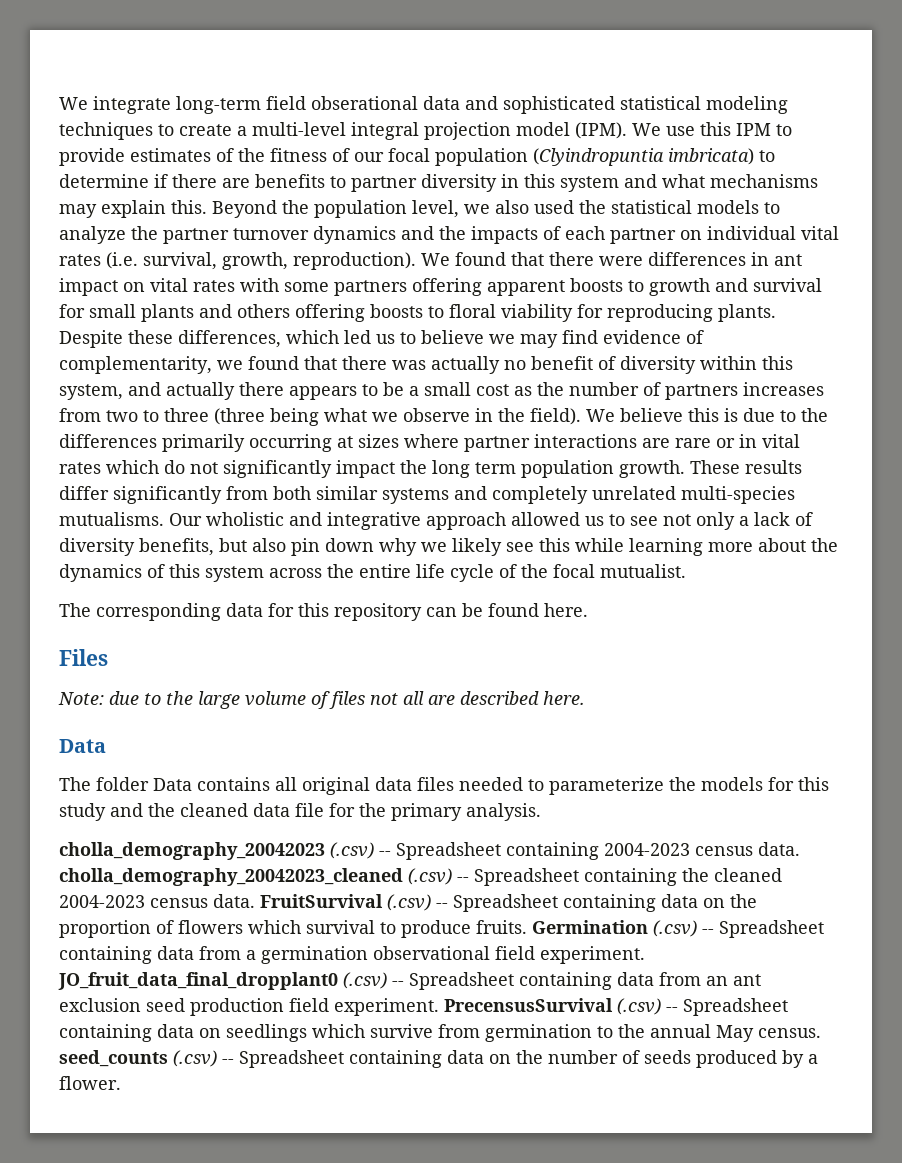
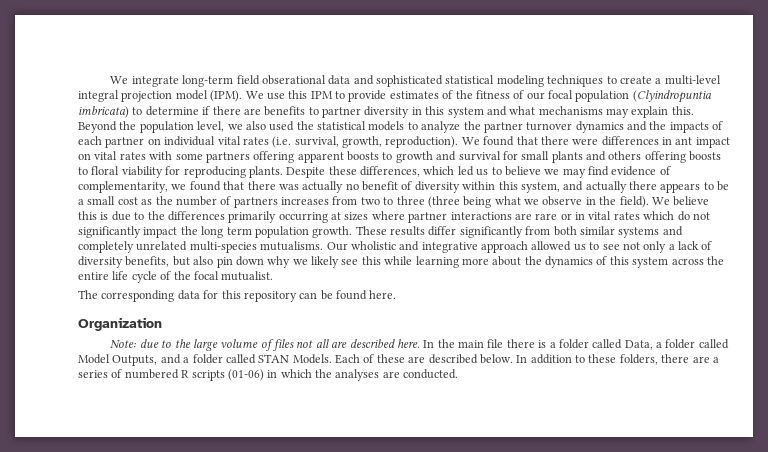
- Files
+ Organization
- Note: due to the large volume of files not all are described here.
- Data
- The folder Data contains all original data files needed to parameterize the models for this study and the cleaned data file for the primary analysis.
- cholla_demography_20042023 (.csv) -- Spreadsheet containing 2004-2023 census data. cholla_demography_20042023_cleaned (.csv) -- Spreadsheet containing the cleaned 2004-2023 census data. FruitSurvival (.csv) -- Spreadsheet containing data on the proportion of flowers which survival to produce fruits. Germination (.csv) -- Spreadsheet containing data from a germination observational field experiment. JO_fruit_data_final_dropplant0 (.csv) -- Spreadsheet containing data from an ant exclusion seed production field experiment. PrecensusSurvival (.csv) -- Spreadsheet containing data on seedlings which survive from germination to the annual May census. seed_counts (.csv) -- Spreadsheet containing data on the number of seeds produced by a flower.
+ Note: due to the large volume of files not all are described here. In the main file there is a folder called Data, a folder called Model Outputs, and a folder called STAN Models. Each of these are described below. In addition to these folders, there are a series of numbered R scripts (01-06) in which the analyses are conducted.

